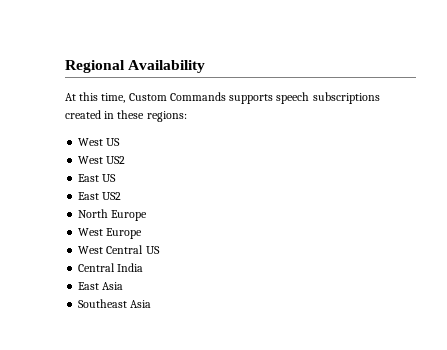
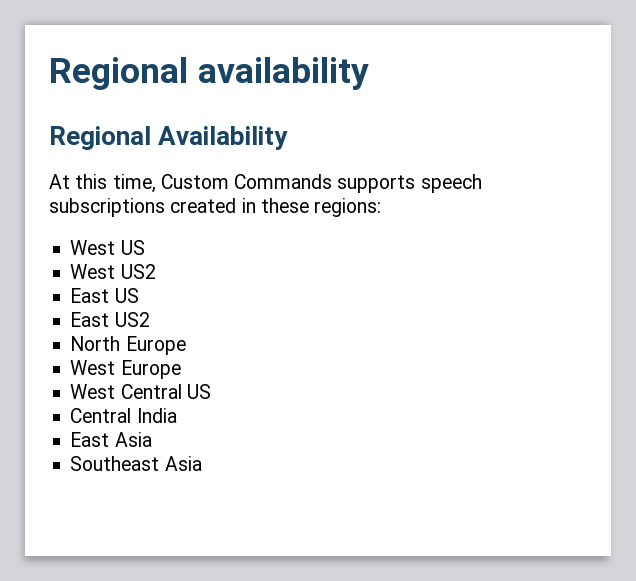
+ Regional availability

